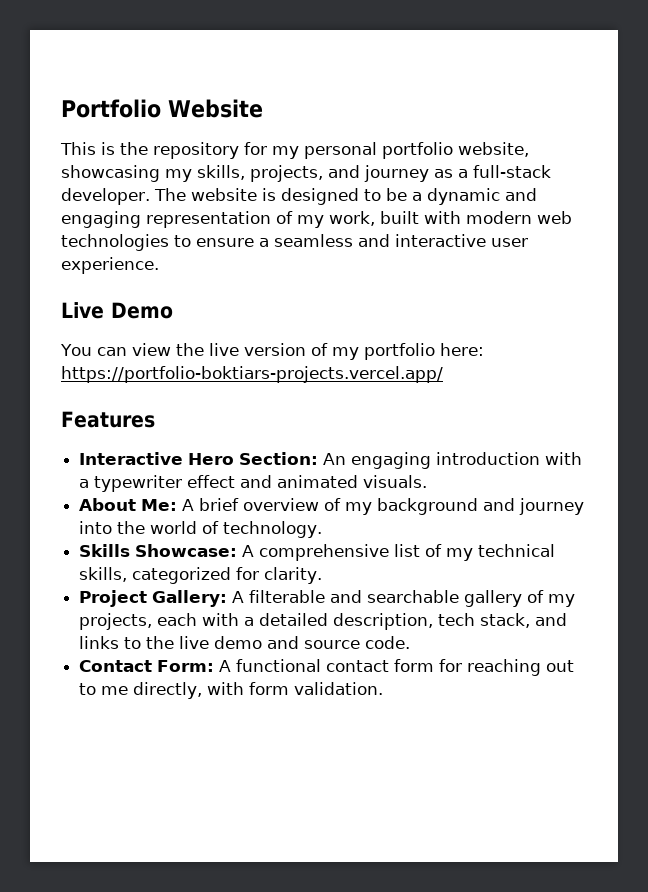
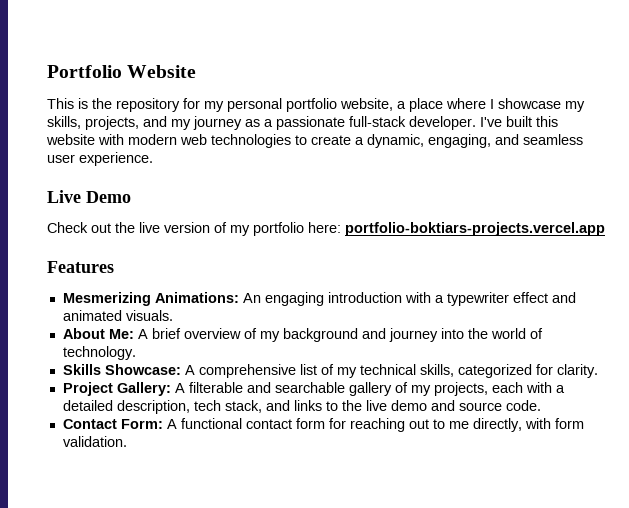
- This is the repository for my personal portfolio website, showcasing my skills, projects, and journey as a full-stack developer.
+ This is the repository for my personal portfolio website, a place where I showcase my skills, projects, and my journey as a passionate full-stack developer.
- The website is designed to be a dynamic and engaging representation of my work, built with modern web technologies to ensure a seamless and interactive user experience.
+ I've built this website with modern web technologies to create a dynamic, engaging, and seamless user experience.
- You can view the live version of my portfolio here: https://portfolio-boktiars-projects.vercel.app/
+ Check out the live version of my portfolio here: portfolio-boktiars-projects.vercel.app
- Interactive Hero Section: An engaging introduction with a typewriter effect and animated visuals.
+ Mesmerizing Animations: An engaging introduction with a typewriter effect and animated visuals.

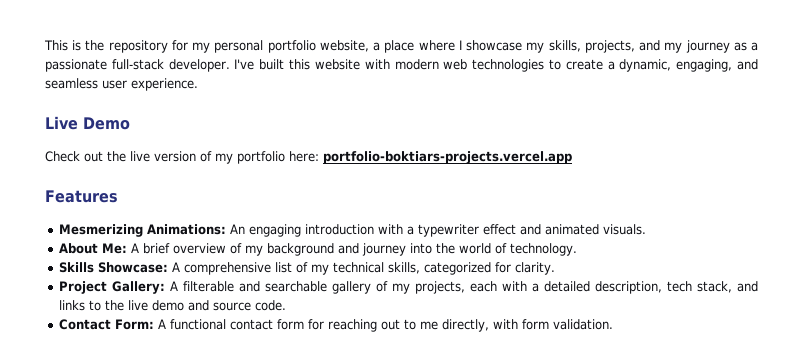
- Portfolio Website

